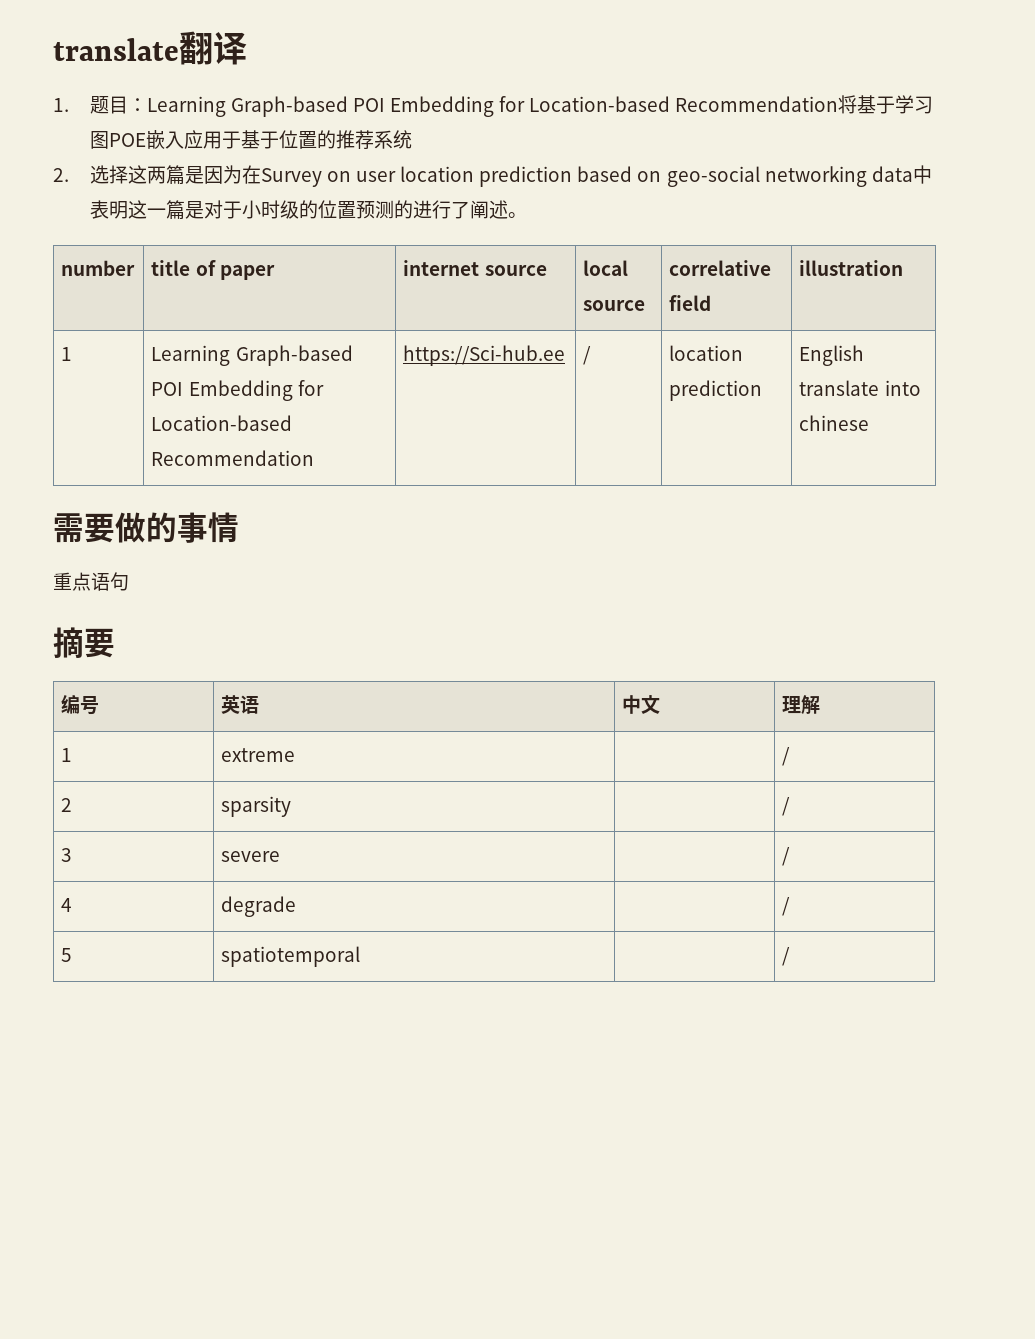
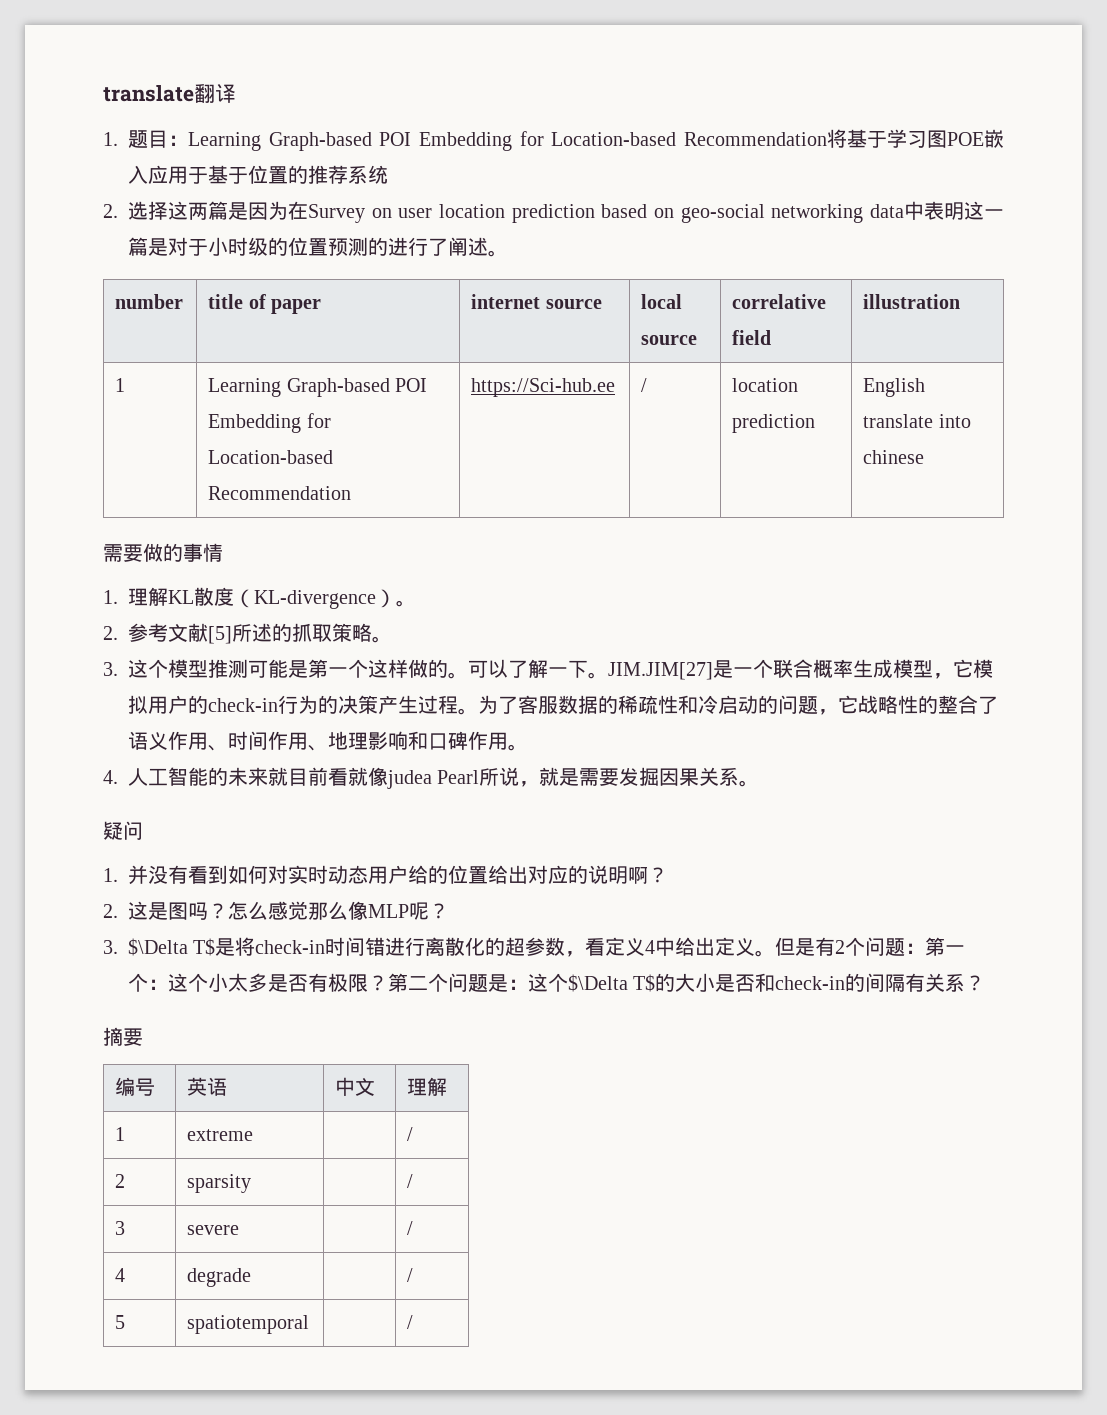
- 重点语句
+ 1.理解KL散度（KL-divergence）。
+ 2.参考文献[5]所述的抓取策略。
+ 3.这个模型推测可能是第一个这样做的。可以了解一下。JIM.JIM[27]是一个联合概率生成模型，它模拟用户的check-in行为的决策产生过程。为了客服数据的稀疏性和冷启动的问题，它战略性的整合了语义作用、时间作用、地理影响和口碑作用。
+ 4.人工智能的未来就目前看就像judea Pearl所说，就是需要发掘因果关系。
+ 疑问
+ 1.并没有看到如何对实时动态用户给的位置给出对应的说明啊？
+ 2.这是图吗？怎么感觉那么像MLP呢？
+ 3. $\Delta T$是将check-in时间错进行离散化的超参数，看定义4中给出定义。但是有2个问题：第一个：这个小太多是否有极限？第二个问题是：这个$\Delta T$的大小是否和check-in的间隔有关系？

